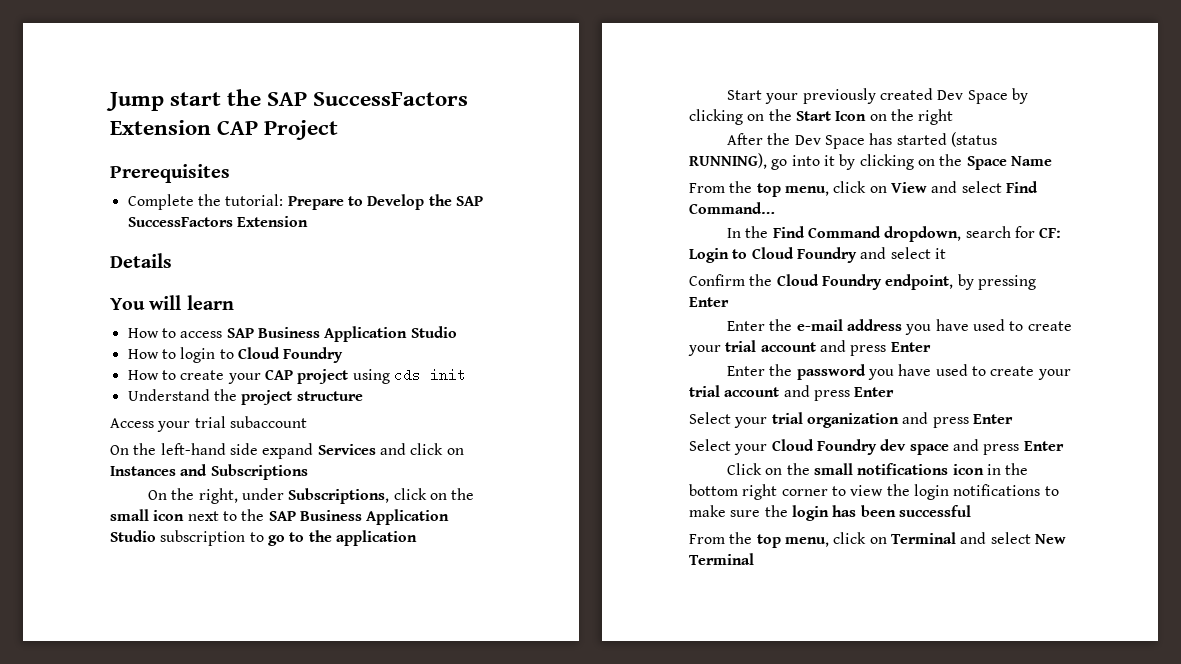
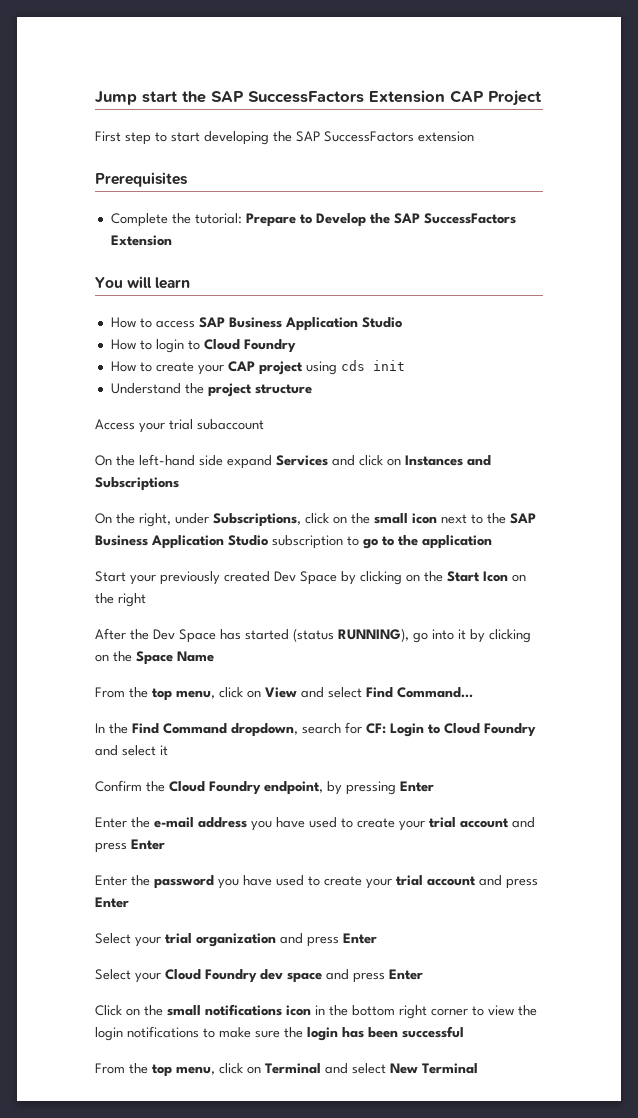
+ First step to start developing the SAP SuccessFactors extension
- Details

